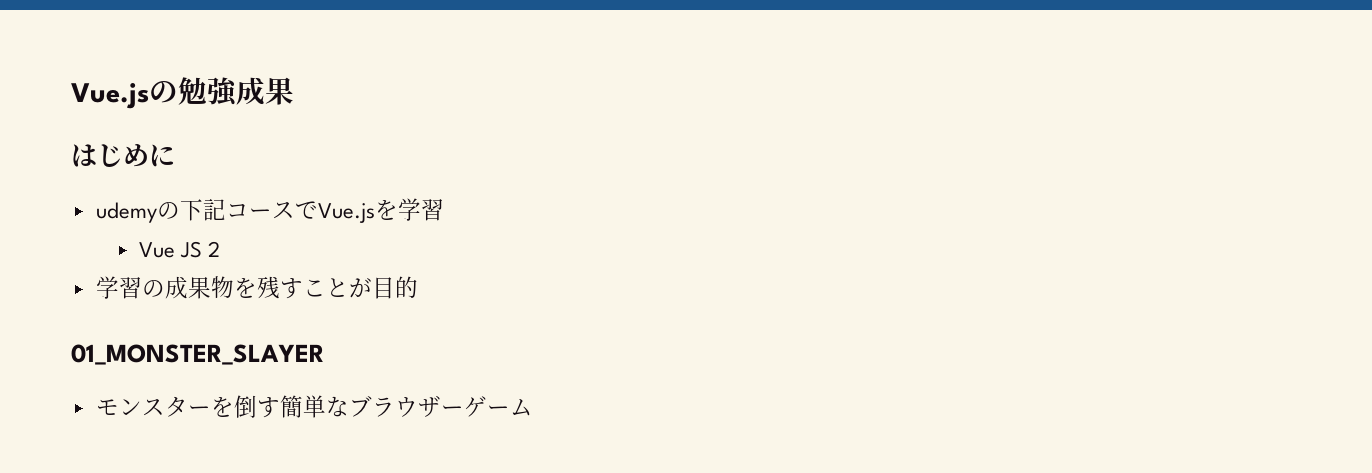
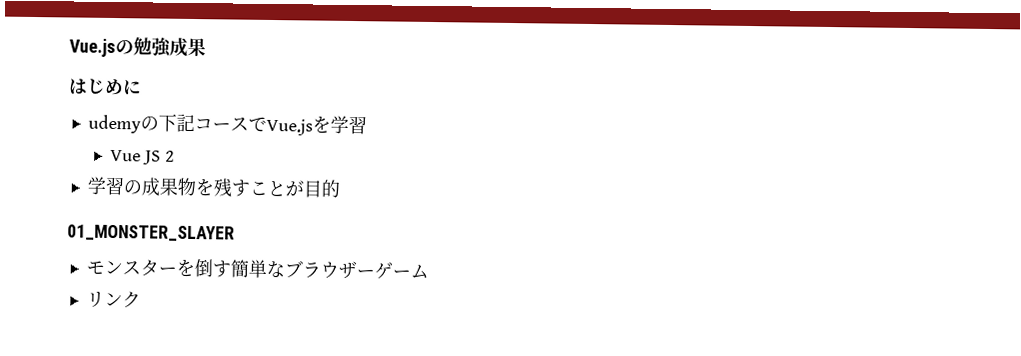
+ リンク

